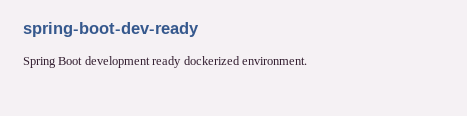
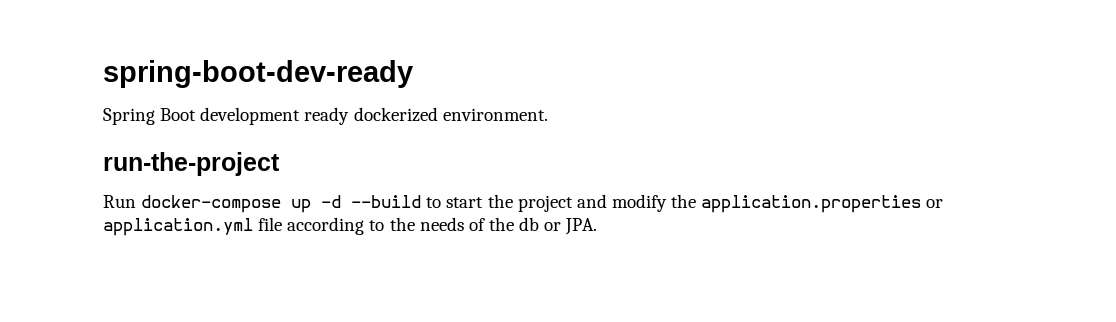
+ run-the-project
+ Run docker-compose up -d --build to start the project and modify the application.properties or application.yml file according to the needs of the db or JPA.

